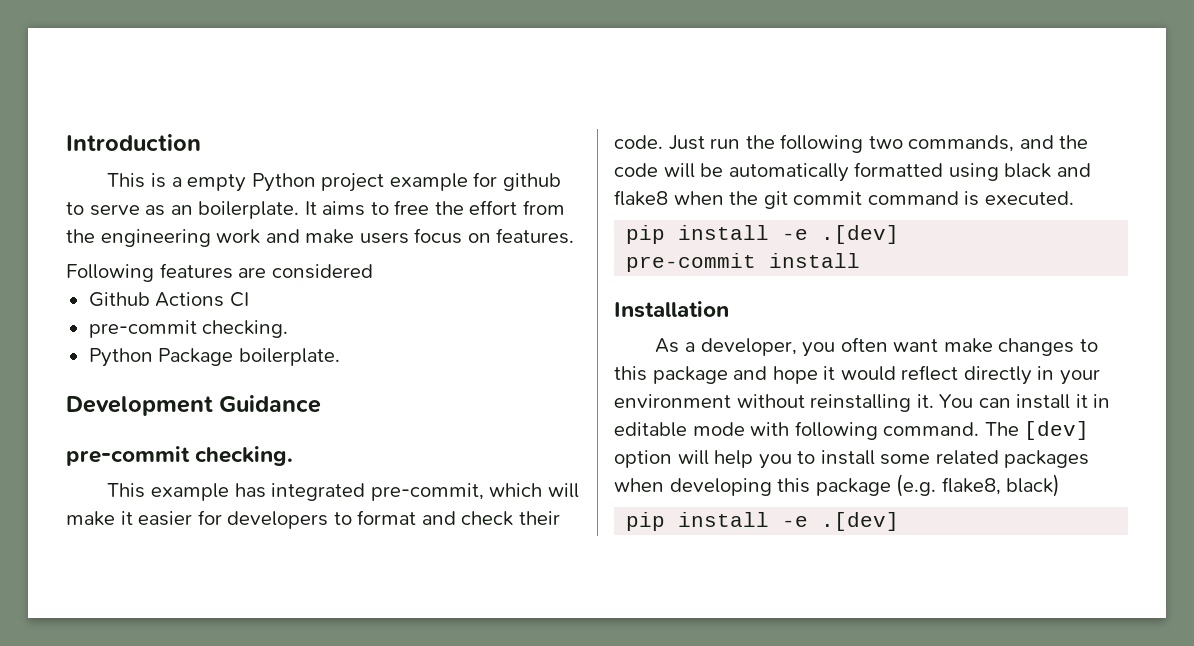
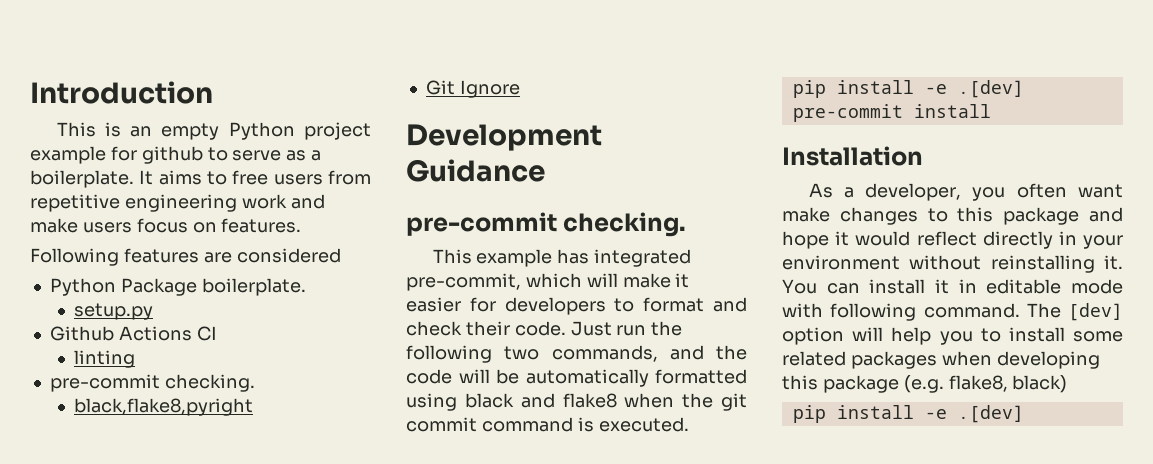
- This is a empty Python project example for github to serve as an boilerplate.
+ This is an empty Python project example for github to serve as a boilerplate.
- It aims to free the effort from the engineering work and make users focus on features.
+ It aims to free users from repetitive engineering work and make users focus on features.
+ Python Package boilerplate.
+ setup.py
  Github Actions CI
+ linting
  pre-commit checking.
- Python Package boilerplate.
+ black,flake8,pyright
+ Git Ignore

